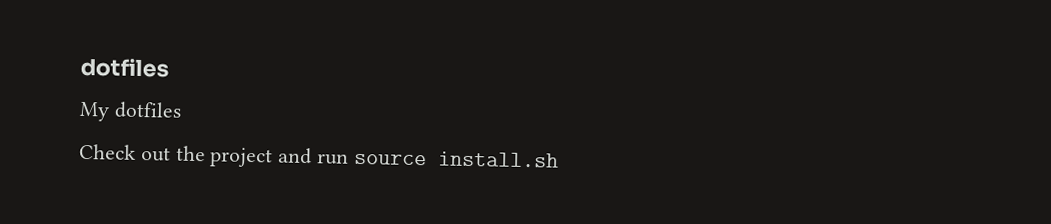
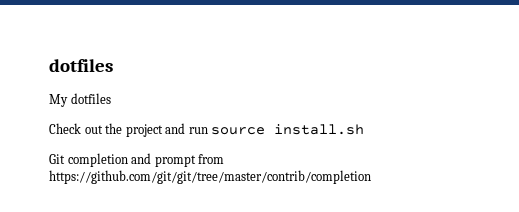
+ Git completion and prompt from https://github.com/git/git/tree/master/contrib/completion

